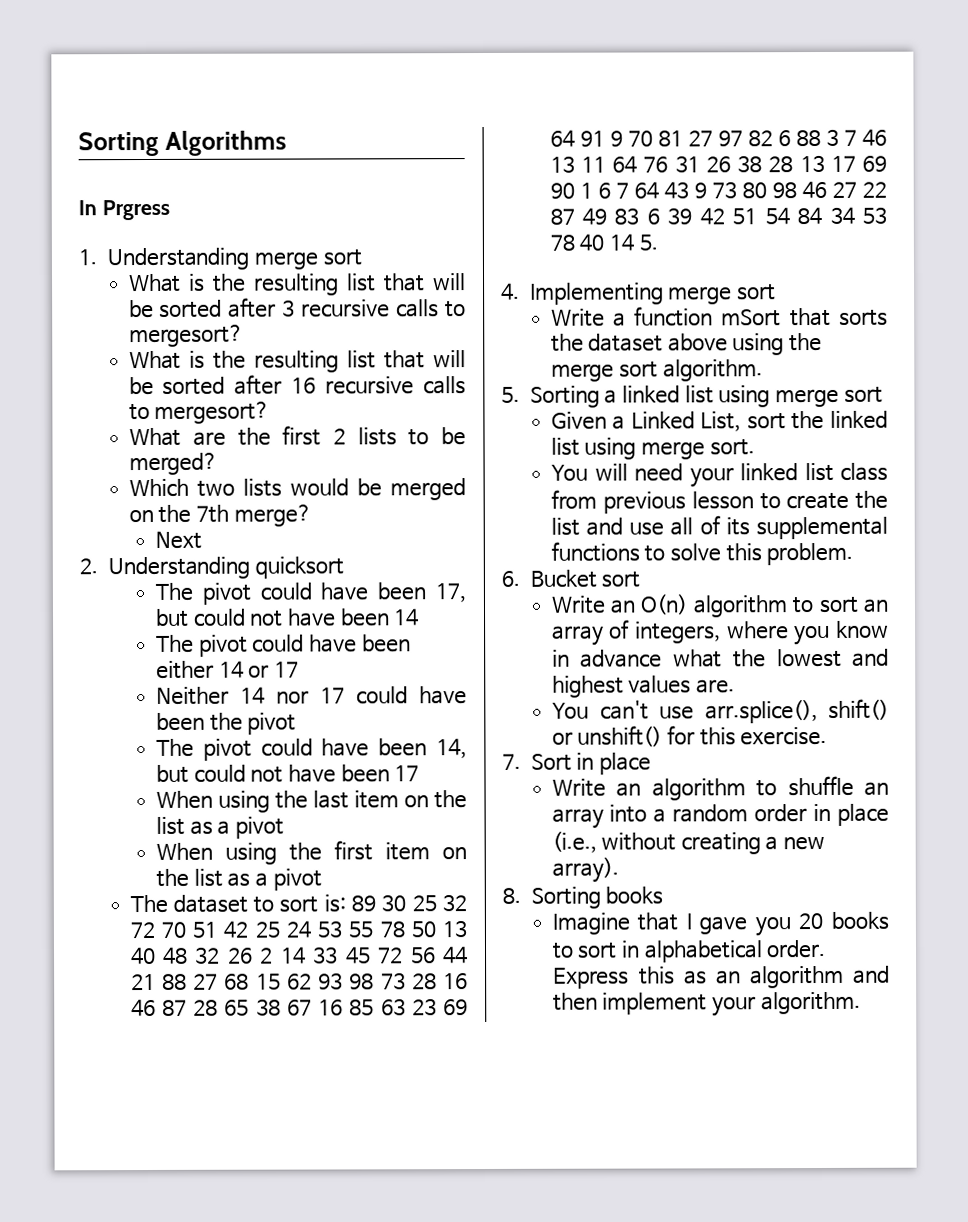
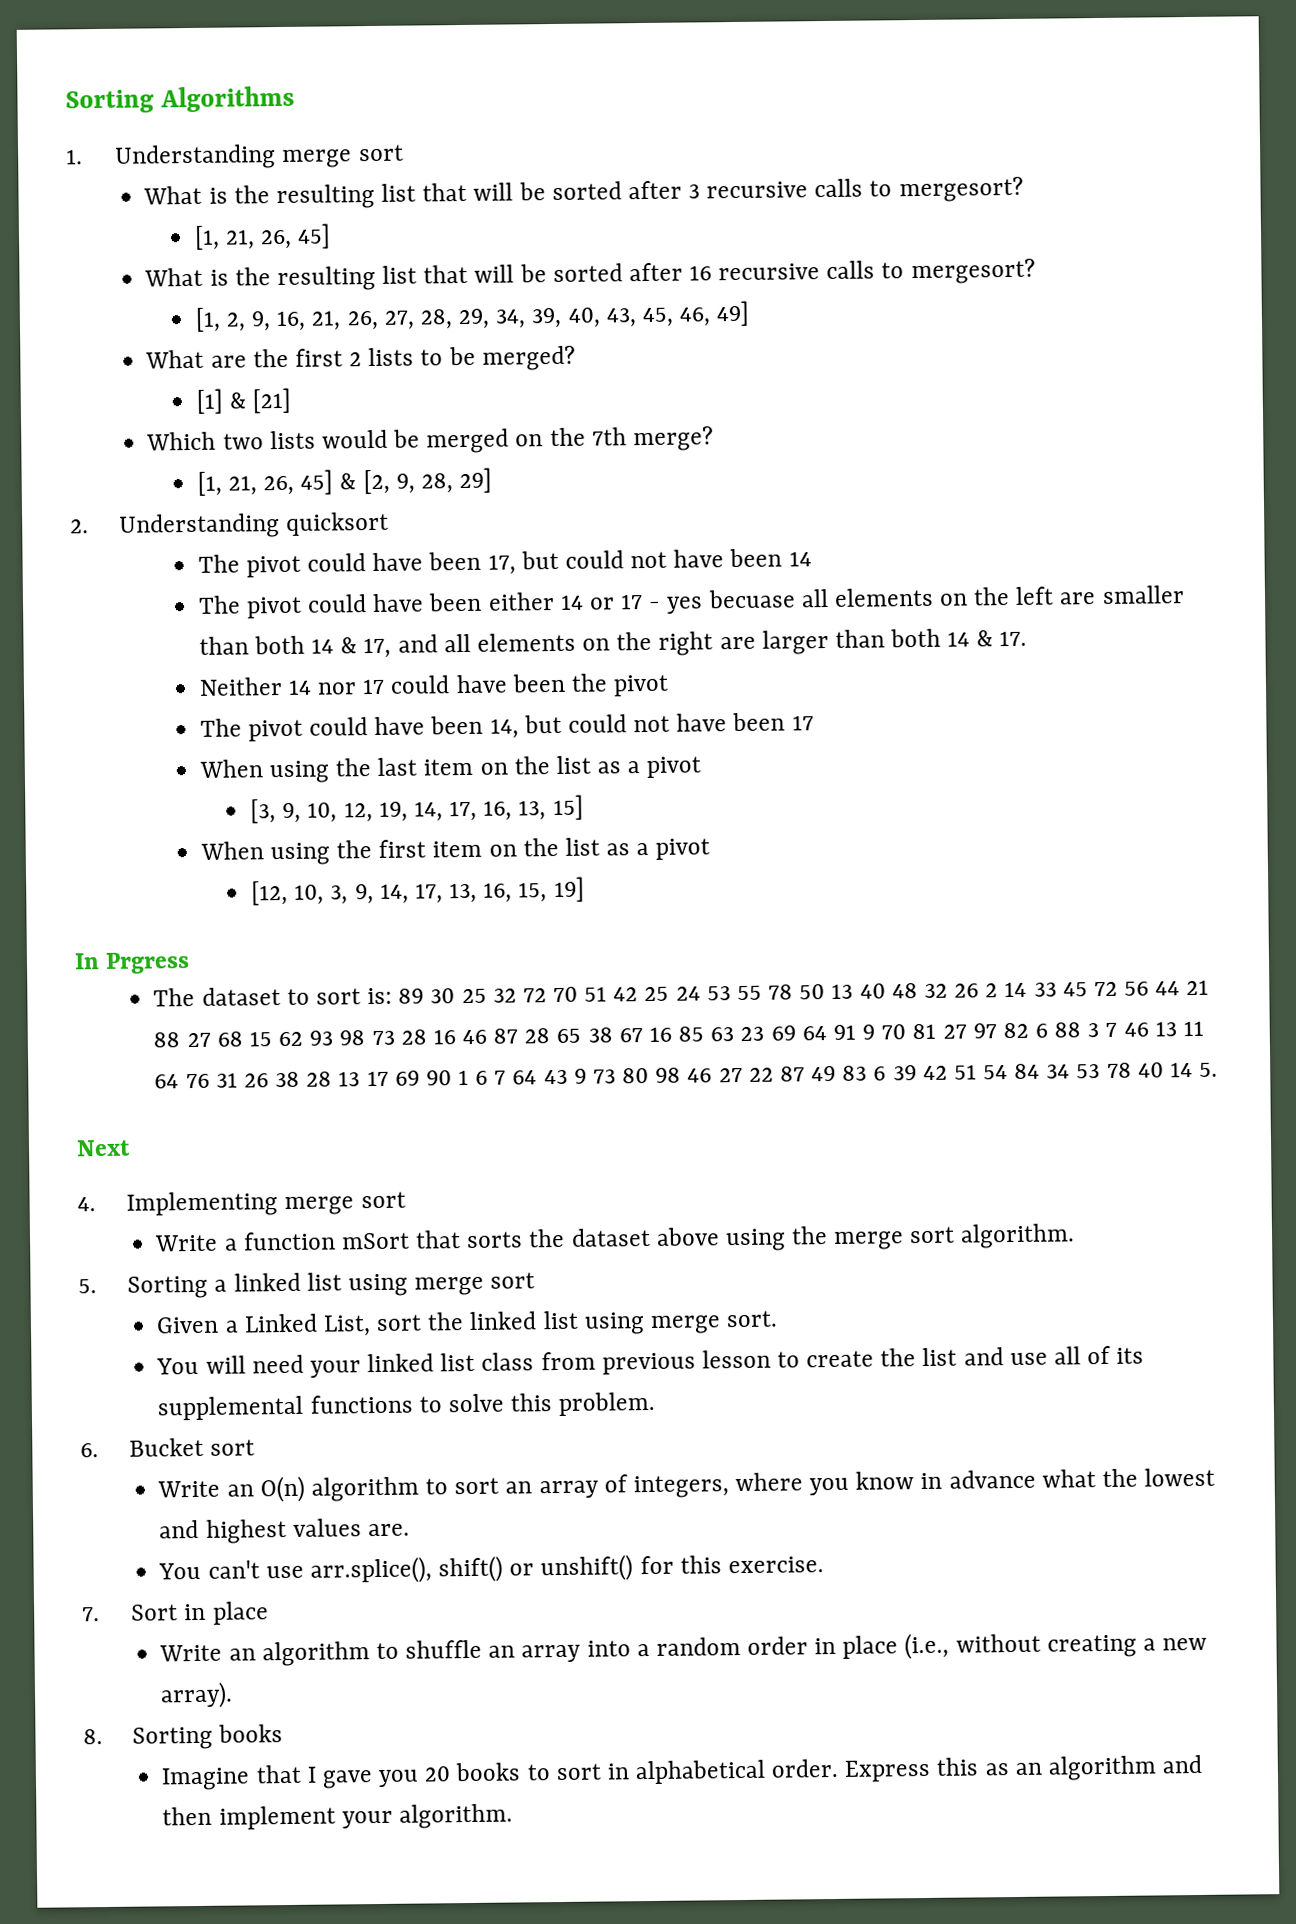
- In Prgress
  What is the resulting list that will be sorted after 3 recursive calls to mergesort?
+ [1, 21, 26, 45]
+ [1, 2, 9, 16, 21, 26, 27, 28, 29, 34, 39, 40, 43, 45, 46, 49]
+ [1] & [21]
- Next
+ [1, 21, 26, 45] & [2, 9, 28, 29]
- The pivot could have been either 14 or 17
+ The pivot could have been either 14 or 17 - yes becuase all elements on the left are smaller than both 14 & 17, and all elements on the right are larger than both 14 & 17.
+ [3, 9, 10, 12, 19, 14, 17, 16, 13, 15]
+ [12, 10, 3, 9, 14, 17, 13, 16, 15, 19]
+ In Prgress
+ Next

